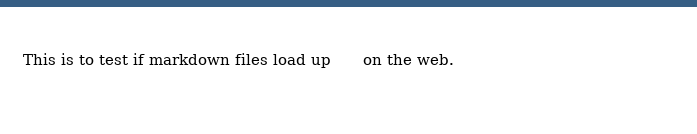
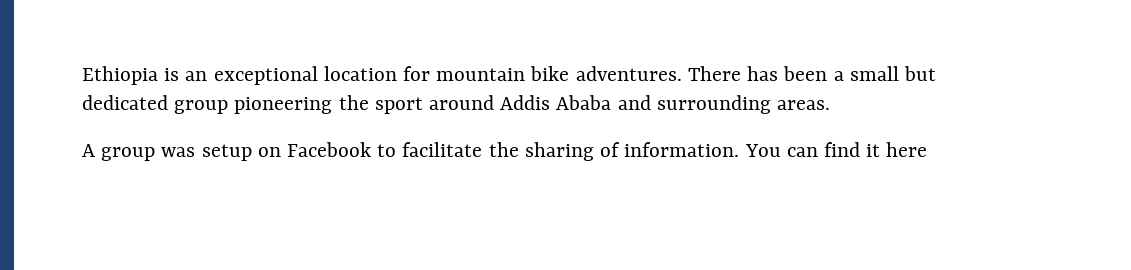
- This is to test if markdown files load up on the web.
+ Ethiopia is an exceptional location for mountain bike adventures. There has been a small but dedicated group pioneering the sport around Addis Ababa and surrounding areas.
+ A group was setup on Facebook to facilitate the sharing of information. You can find it here

